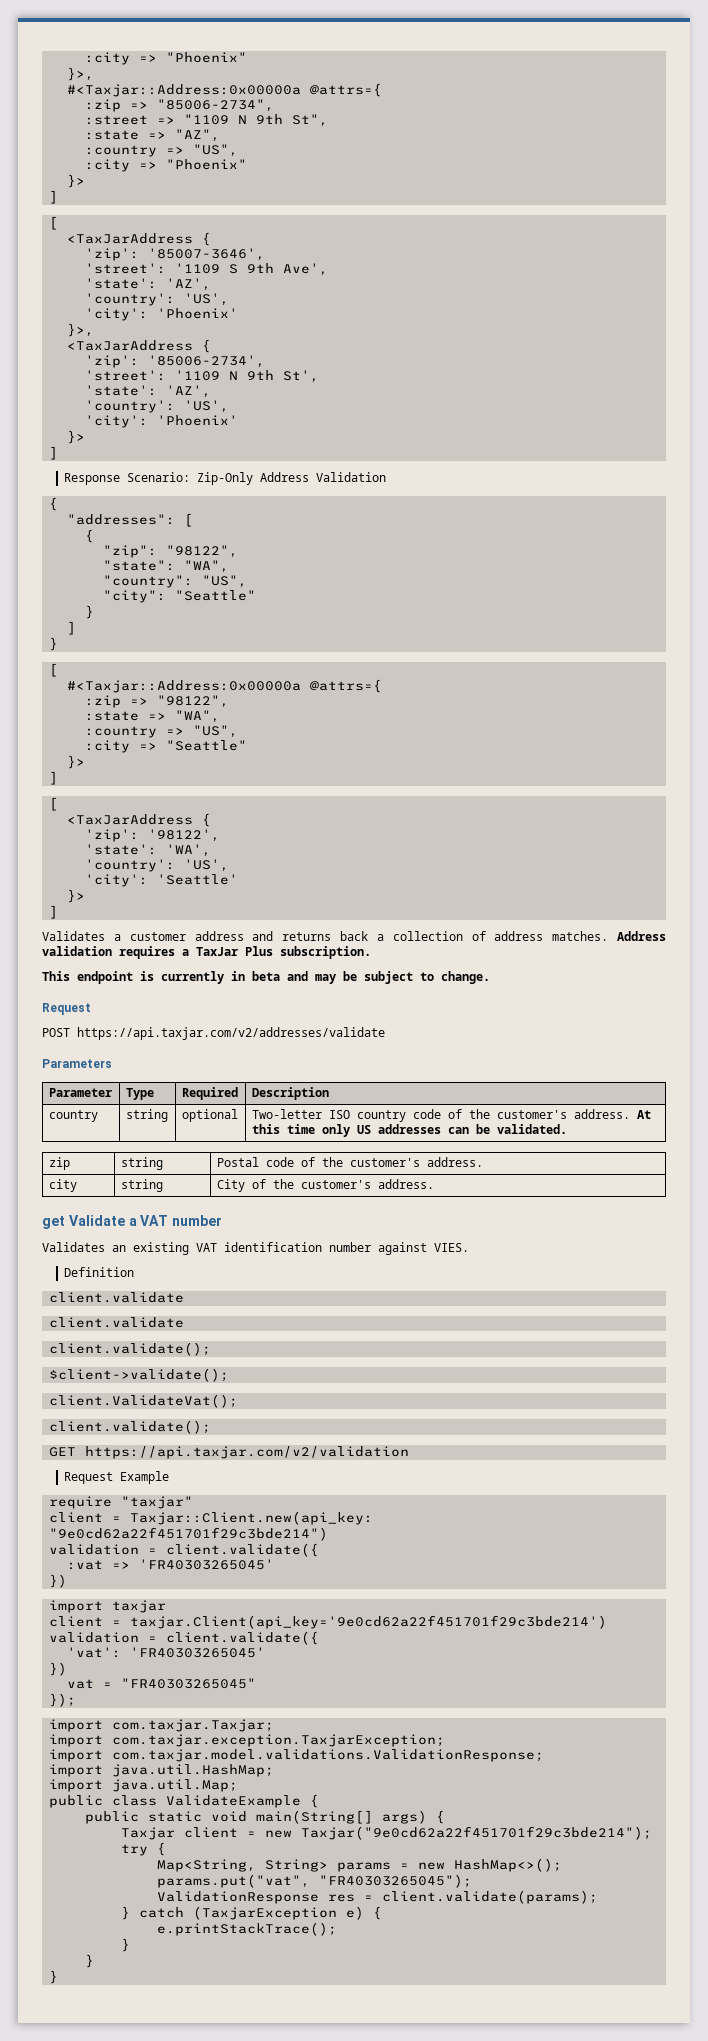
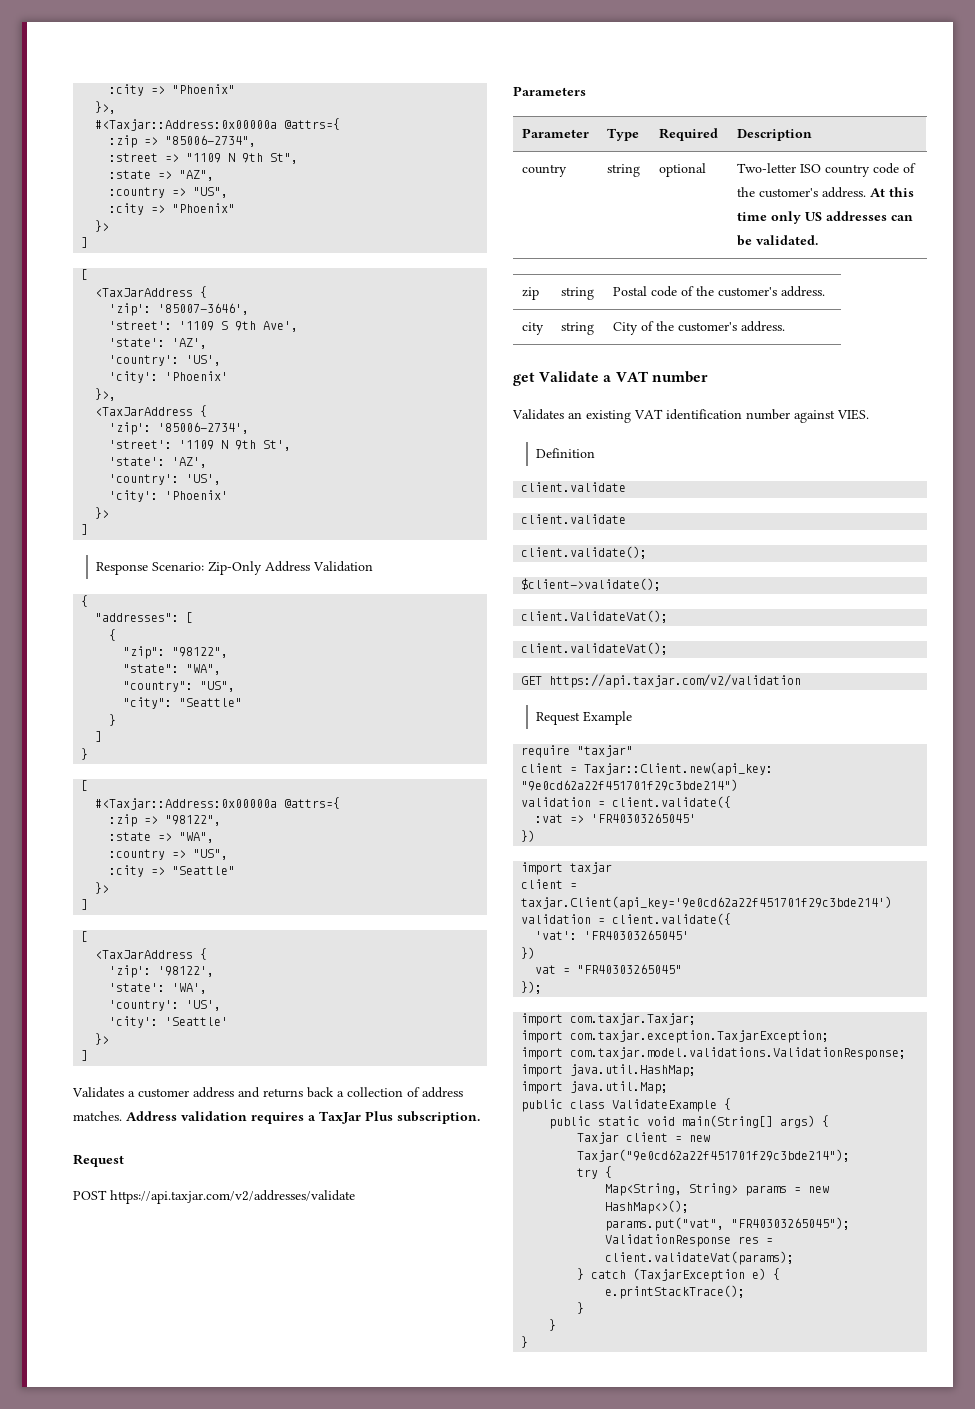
- This endpoint is currently in beta and may be subject to change.
  client.ValidateVat();
- client.validate();
+ client.validateVat();
- ValidationResponse res = client.validate(params);
+ ValidationResponse res = client.validateVat(params);

